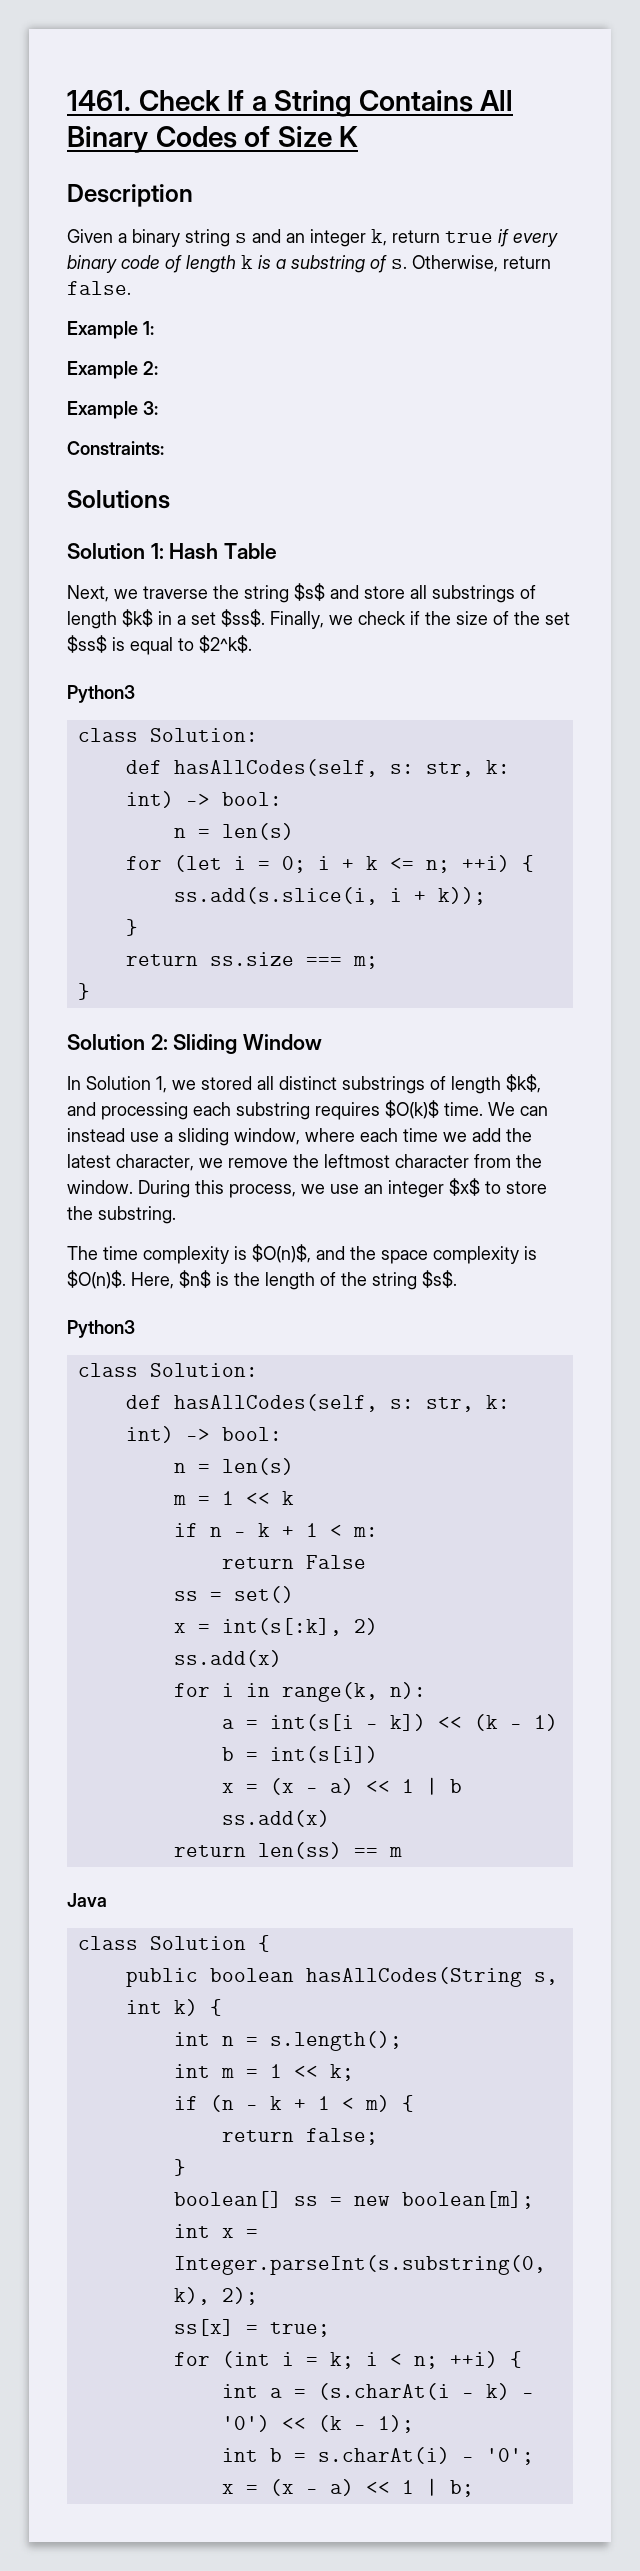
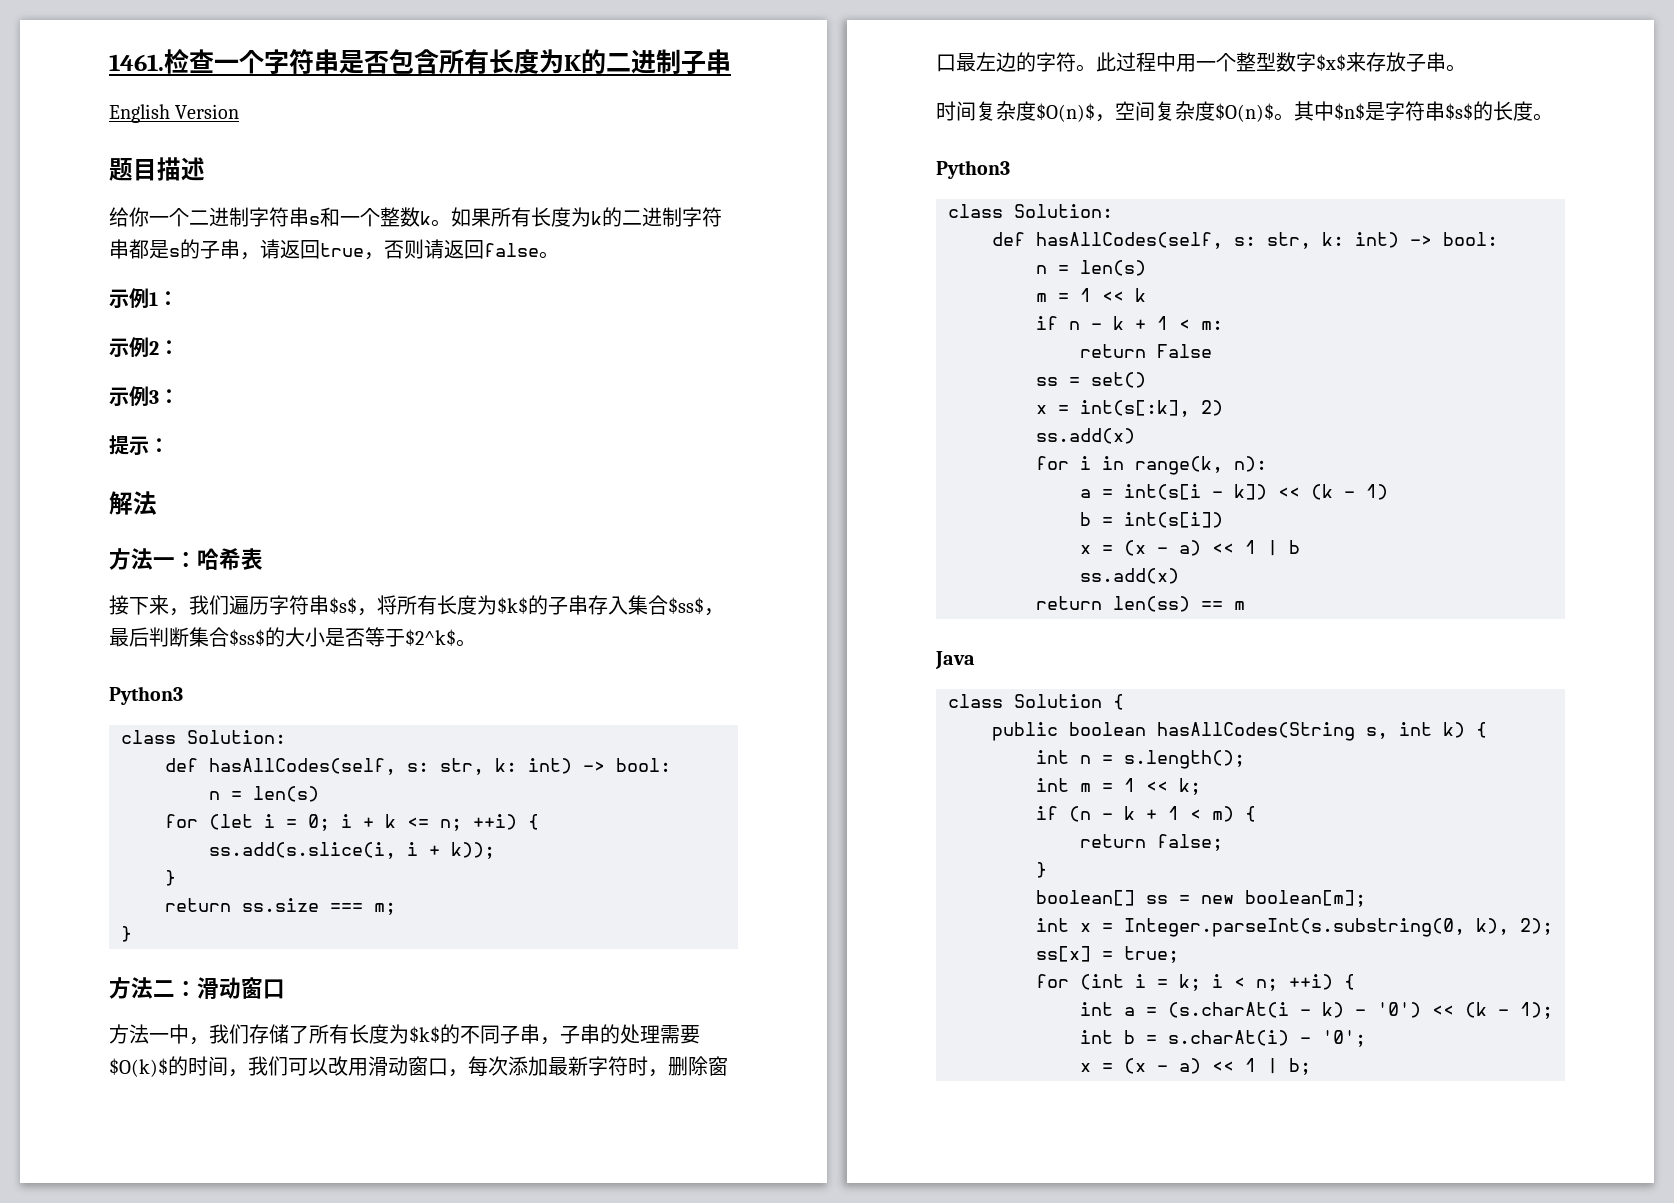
- Check If a String Contains All Binary Codes of Size K
- Description
- Given a binary string s and an integer k, return true if every binary code of length k is a substring of s. Otherwise, return false.
- Example 1:
- Example 2:
- Example 3:
- Constraints:
- Solutions
- Solution 1: Hash Table
- Next, we traverse the string $s$ and store all substrings of length $k$ in a set $ss$. Finally, we check if the size of the set $ss$ is equal to $2^k$.
+ 检查一个字符串是否包含所有长度为K的二进制子串
+ English Version
+ 题目描述
+ 给你一个二进制字符串s和一个整数k。如果所有长度为k的二进制字符串都是s的子串，请返回true，否则请返回false。
+ 示例1：
+ 示例2：
+ 示例3：
+ 提示：
+ 解法
+ 方法一：哈希表
+ 接下来，我们遍历字符串$s$，将所有长度为$k$的子串存入集合$ss$，最后判断集合$ss$的大小是否等于$2^k$。
- Solution 2: Sliding Window
- In Solution 1, we stored all distinct substrings of length $k$, and processing each substring requires $O(k)$ time. We can instead use a sliding window, where each time we add the latest character, we remove the leftmost character from the window. During this process, we use an integer $x$ to store the substring.
- The time complexity is $O(n)$, and the space complexity is $O(n)$. Here, $n$ is the length of the string $s$.
+ 方法二：滑动窗口
+ 方法一中，我们存储了所有长度为$k$的不同子串，子串的处理需要$O(k)$的时间，我们可以改用滑动窗口，每次添加最新字符时，删除窗口最左边的字符。此过程中用一个整型数字$x$来存放子串。
+ 时间复杂度$O(n)$，空间复杂度$O(n)$。其中$n$是字符串$s$的长度。

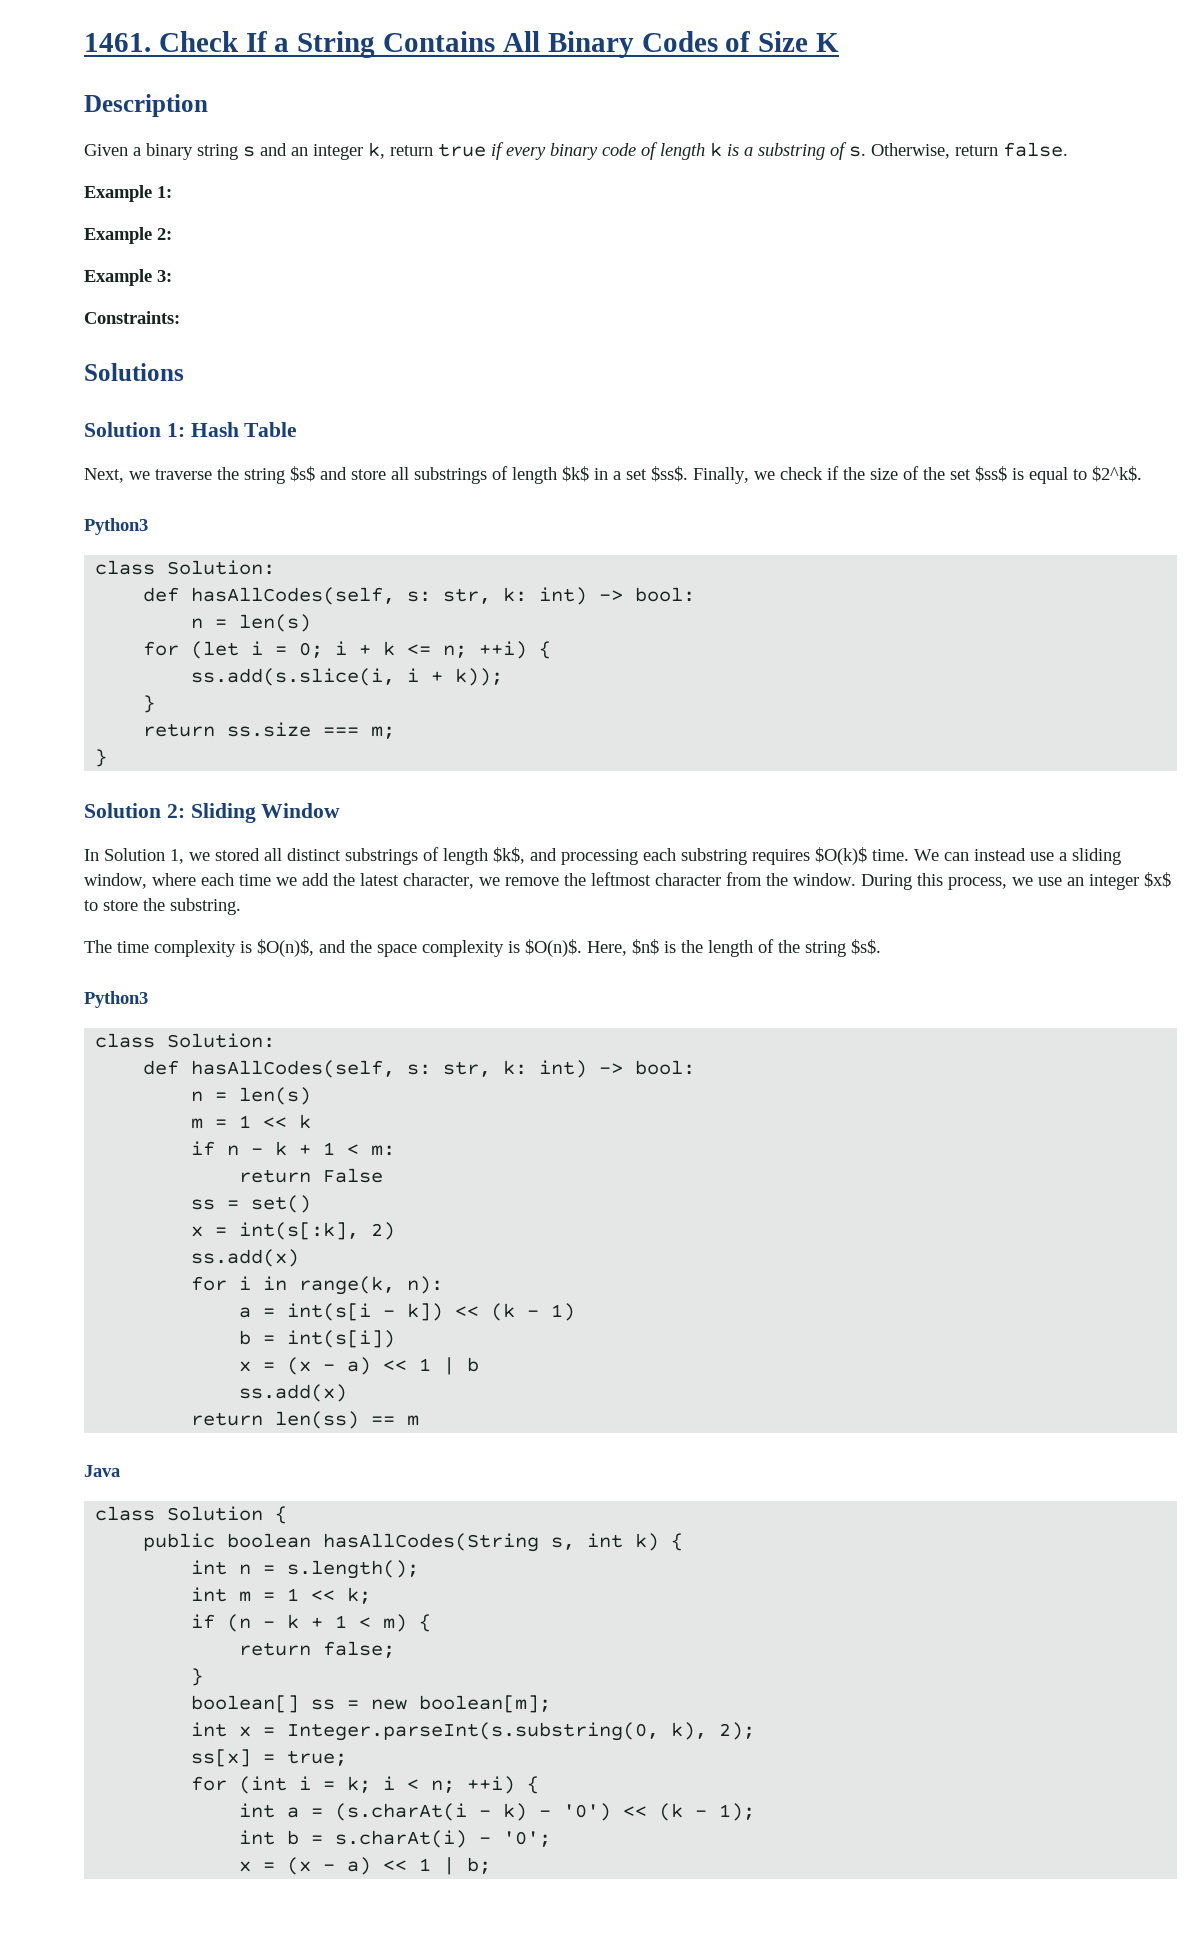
- 检查一个字符串是否包含所有长度为K的二进制子串
- English Version
- 题目描述
- 给你一个二进制字符串s和一个整数k。如果所有长度为k的二进制字符串都是s的子串，请返回true，否则请返回false。
- 示例1：
- 示例2：
- 示例3：
- 提示：
- 解法
- 方法一：哈希表
- 接下来，我们遍历字符串$s$，将所有长度为$k$的子串存入集合$ss$，最后判断集合$ss$的大小是否等于$2^k$。
+ Check If a String Contains All Binary Codes of Size K
+ Description
+ Given a binary string s and an integer k, return true if every binary code of length k is a substring of s. Otherwise, return false.
+ Example 1:
+ Example 2:
+ Example 3:
+ Constraints:
+ Solutions
+ Solution 1: Hash Table
+ Next, we traverse the string $s$ and store all substrings of length $k$ in a set $ss$. Finally, we check if the size of the set $ss$ is equal to $2^k$.
- 方法二：滑动窗口
- 方法一中，我们存储了所有长度为$k$的不同子串，子串的处理需要$O(k)$的时间，我们可以改用滑动窗口，每次添加最新字符时，删除窗口最左边的字符。此过程中用一个整型数字$x$来存放子串。
- 时间复杂度$O(n)$，空间复杂度$O(n)$。其中$n$是字符串$s$的长度。
+ Solution 2: Sliding Window
+ In Solution 1, we stored all distinct substrings of length $k$, and processing each substring requires $O(k)$ time. We can instead use a sliding window, where each time we add the latest character, we remove the leftmost character from the window. During this process, we use an integer $x$ to store the substring.
+ The time complexity is $O(n)$, and the space complexity is $O(n)$. Here, $n$ is the length of the string $s$.

